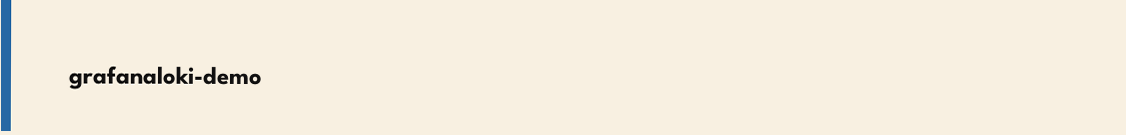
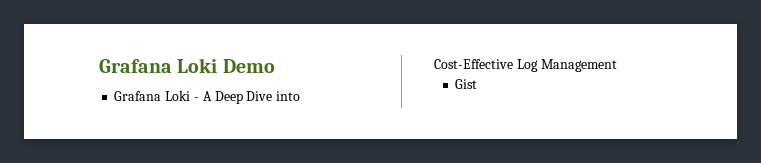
- grafanaloki-demo
+ Grafana Loki Demo
+ Grafana Loki - A Deep Dive into Cost-Effective Log Management
+ Gist

